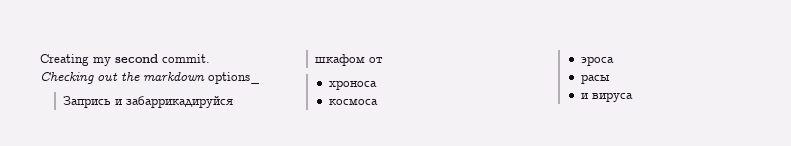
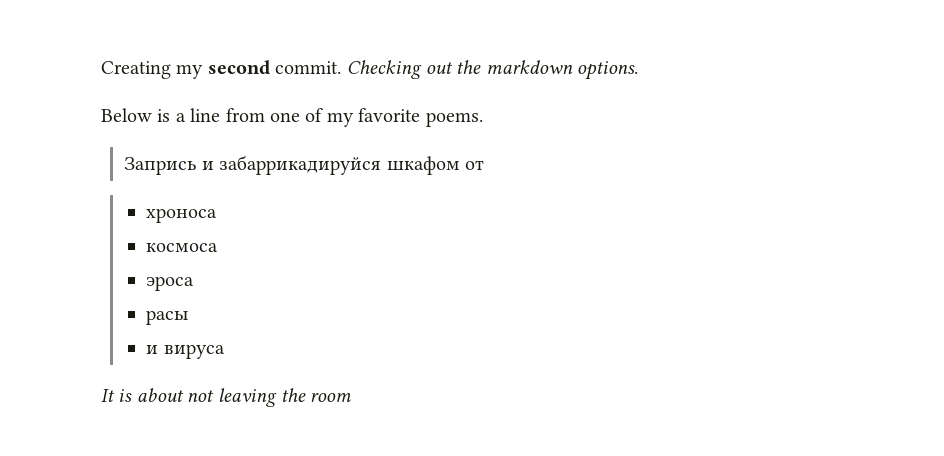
- Checking out the markdown options_
+ Checking out the markdown options.
+ Below is a line from one of my favorite poems.
+ It is about not leaving the room

